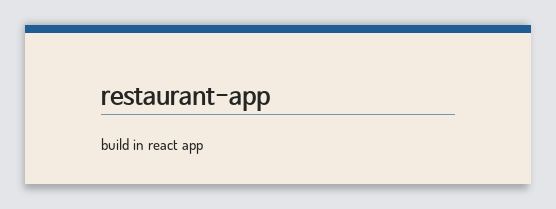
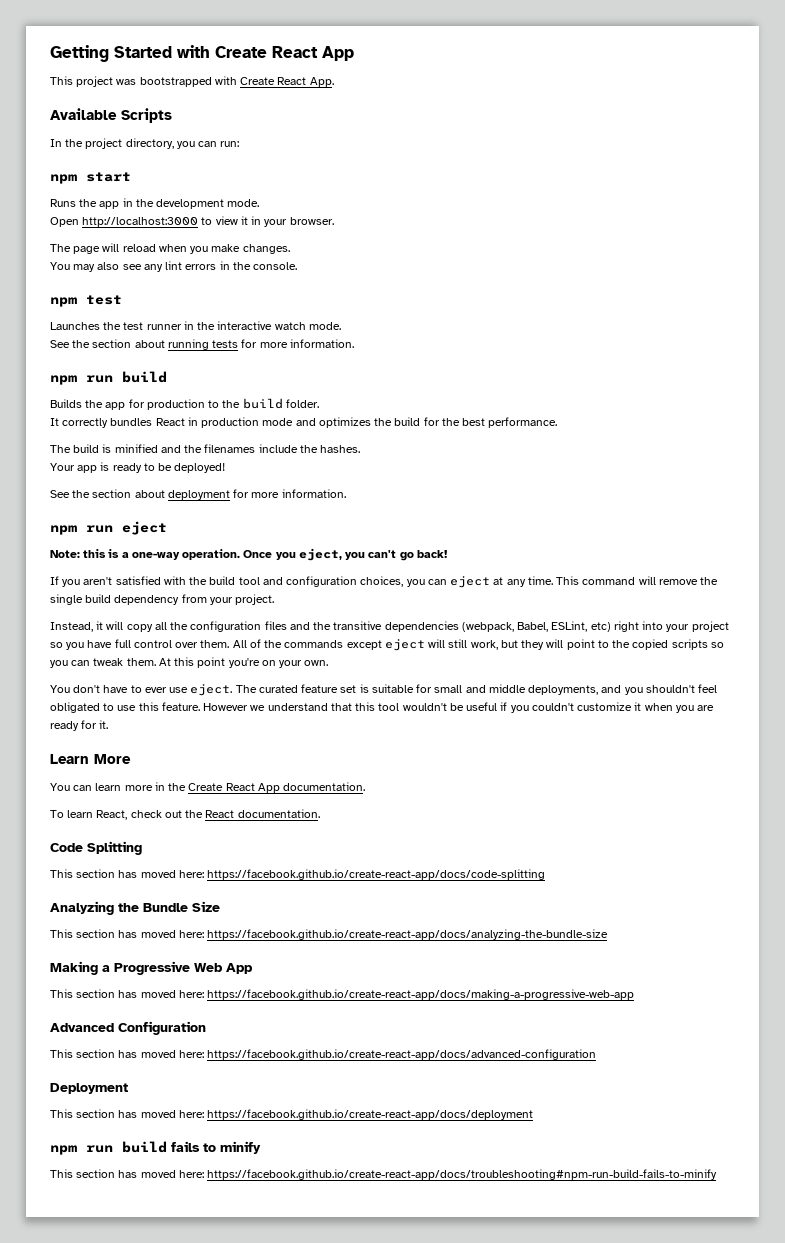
- restaurant-app
- build in react app
+ Getting Started with Create React App
+ This project was bootstrapped with Create React App.
+ Available Scripts
+ In the project directory, you can run:
+ npm start
+ Runs the app in the development mode.
+ Open http://localhost:3000 to view it in your browser.
+ The page will reload when you make changes.
+ You may also see any lint errors in the console.
+ npm test
+ Launches the test runner in the interactive watch mode.
+ See the section about running tests for more information.
+ npm run build
+ Builds the app for production to the build folder.
+ It correctly bundles React in production mode and optimizes the build for the best performance.
+ The build is minified and the filenames include the hashes.
+ Your app is ready to be deployed!
+ See the section about deployment for more information.
+ npm run eject
+ Note: this is a one-way operation. Once you eject, you can't go back!
+ If you aren't satisfied with the build tool and configuration choices, you can eject at any time. This command will remove the single build dependency from your project.
+ Instead, it will copy all the configuration files and the transitive dependencies (webpack, Babel, ESLint, etc) right into your project so you have full control over them. All of the commands except eject will still work, but they will point to the copied scripts so you can tweak them. At this point you're on your own.
+ You don't have to ever use eject. The curated feature set is suitable for small and middle deployments, and you shouldn't feel obligated to use this feature. However we understand that this tool wouldn't be useful if you couldn't customize it when you are ready for it.
+ Learn More
+ You can learn more in the Create React App documentation.
+ To learn React, check out the React documentation.
+ Code Splitting
+ This section has moved here: https://facebook.github.io/create-react-app/docs/code-splitting
+ Analyzing the Bundle Size
+ This section has moved here: https://facebook.github.io/create-react-app/docs/analyzing-the-bundle-size
+ Making a Progressive Web App
+ This section has moved here: https://facebook.github.io/create-react-app/docs/making-a-progressive-web-app
+ Advanced Configuration
+ This section has moved here: https://facebook.github.io/create-react-app/docs/advanced-configuration
+ Deployment
+ This section has moved here: https://facebook.github.io/create-react-app/docs/deployment
+ npm run build fails to minify
+ This section has moved here: https://facebook.github.io/create-react-app/docs/troubleshooting#npm-run-build-fails-to-minify

